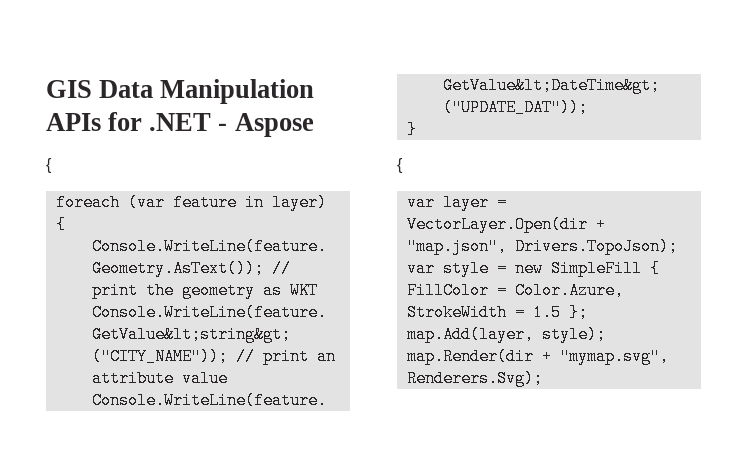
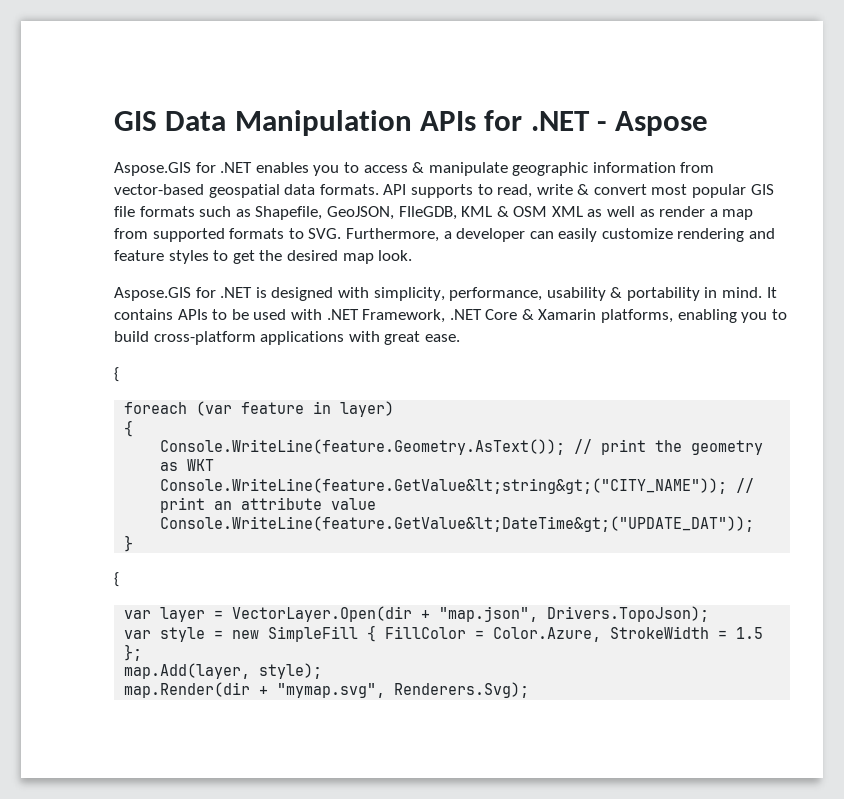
+ Aspose.GIS for .NET enables you to access & manipulate geographic information from vector-based geospatial data formats. API supports to read, write & convert most popular GIS file formats such as Shapefile, GeoJSON, FIleGDB, KML & OSM XML as well as render a map from supported formats to SVG. Furthermore, a developer can easily customize rendering and feature styles to get the desired map look.
+ Aspose.GIS for .NET is designed with simplicity, performance, usability & portability in mind. It contains APIs to be used with .NET Framework, .NET Core & Xamarin platforms, enabling you to build cross-platform applications with great ease.

